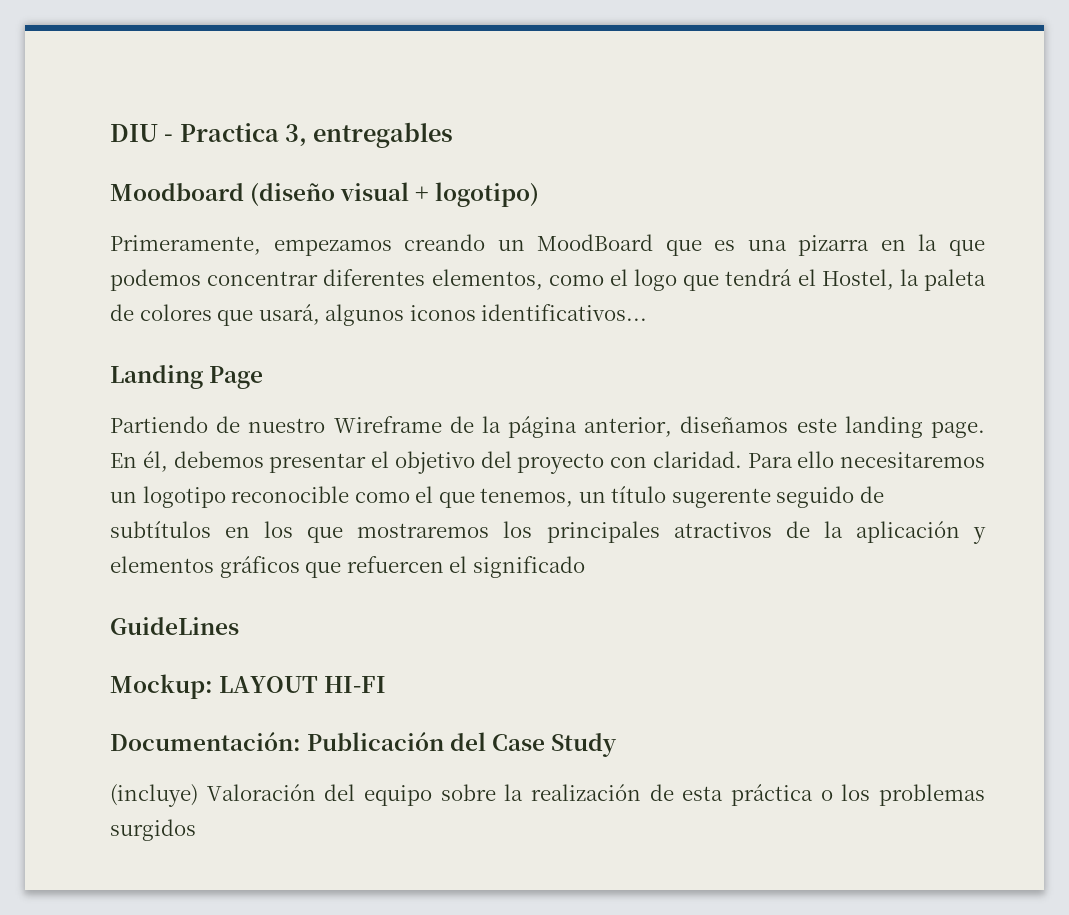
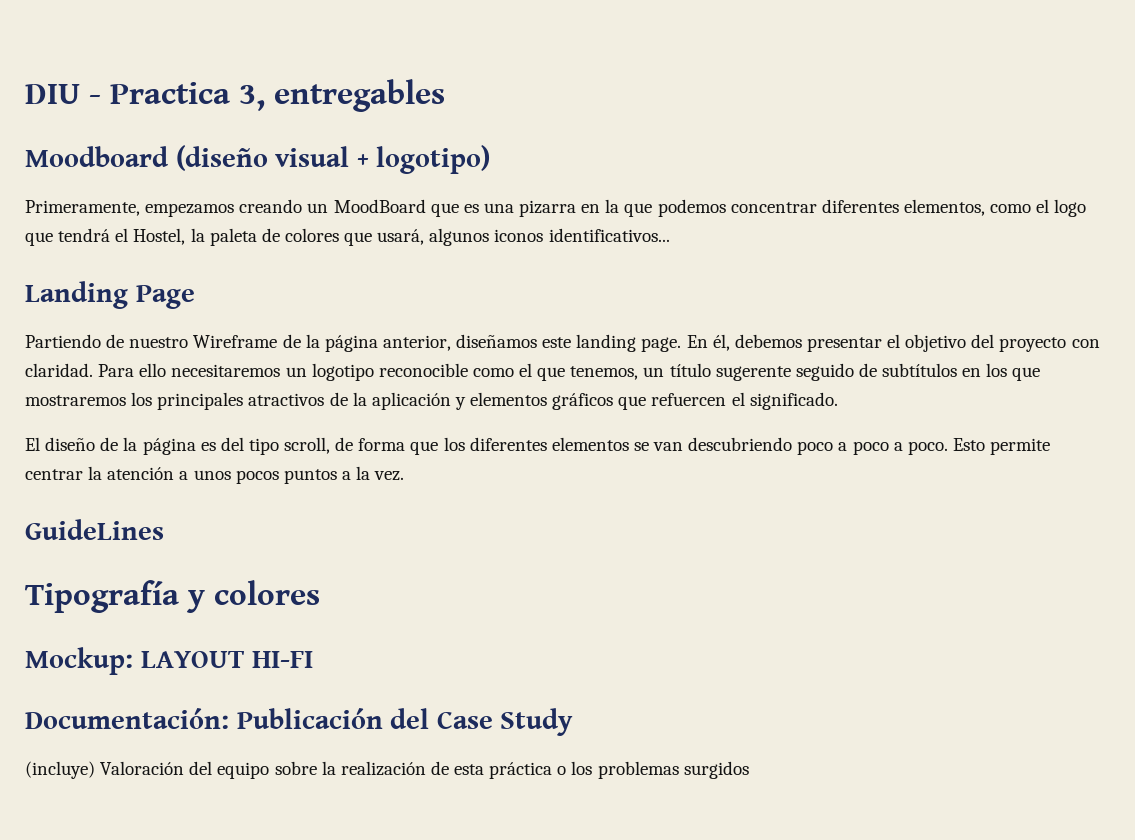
- Para ello necesitaremos un logotipo reconocible como el que tenemos, un título sugerente seguido de subtítulos en los que mostraremos los principales atractivos de la aplicación y elementos gráficos que refuercen el significado
+ Para ello necesitaremos un logotipo reconocible como el que tenemos, un título sugerente seguido de subtítulos en los que mostraremos los principales atractivos de la aplicación y elementos gráficos que refuercen el significado.
+ El diseño de la página es del tipo scroll, de forma que los diferentes elementos se van descubriendo poco a poco a poco. Esto permite centrar la atención a unos pocos puntos a la vez.
  GuideLines
+ Tipografía y colores

